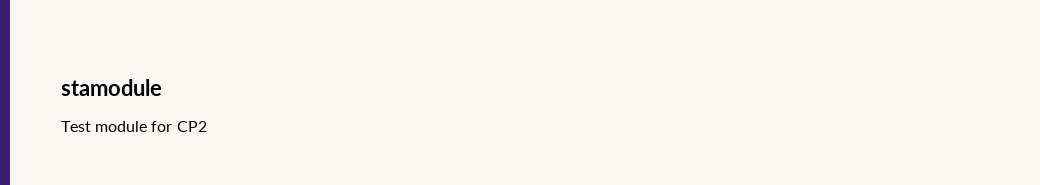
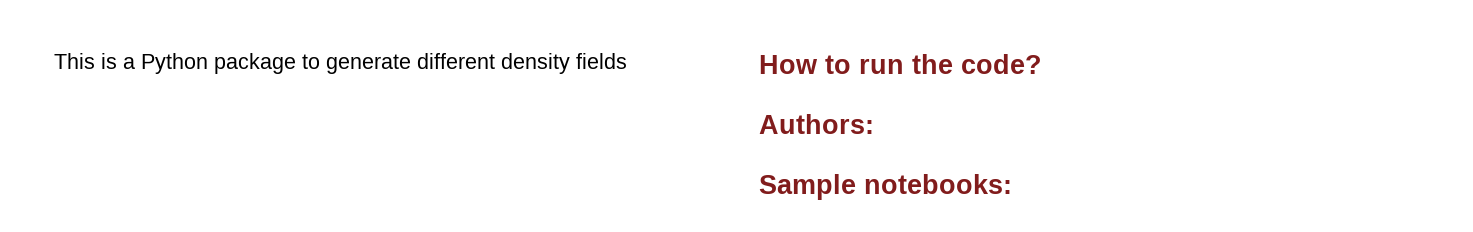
- stamodule
- Test module for CP2
+ This is a Python package to generate different density fields
+ How to run the code?
+ Authors:
+ Sample notebooks:

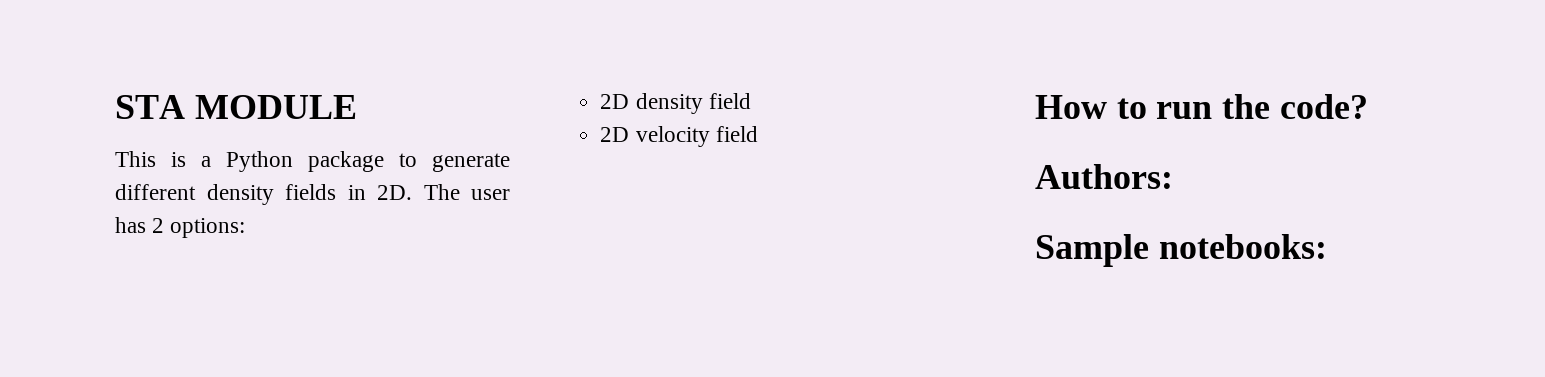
+ STA MODULE
- This is a Python package to generate different density fields
+ This is a Python package to generate different density fields in 2D. The user has 2 options:
+ 2D density field
+ 2D velocity field

